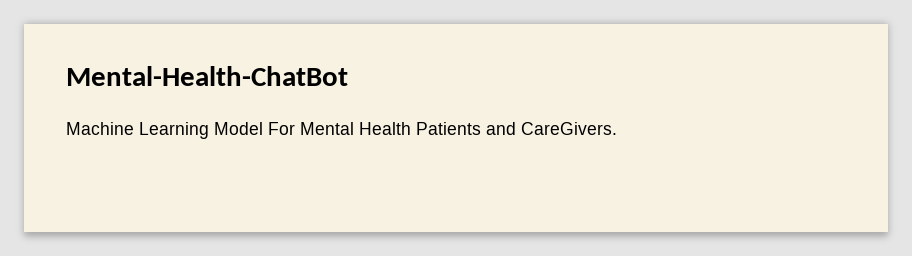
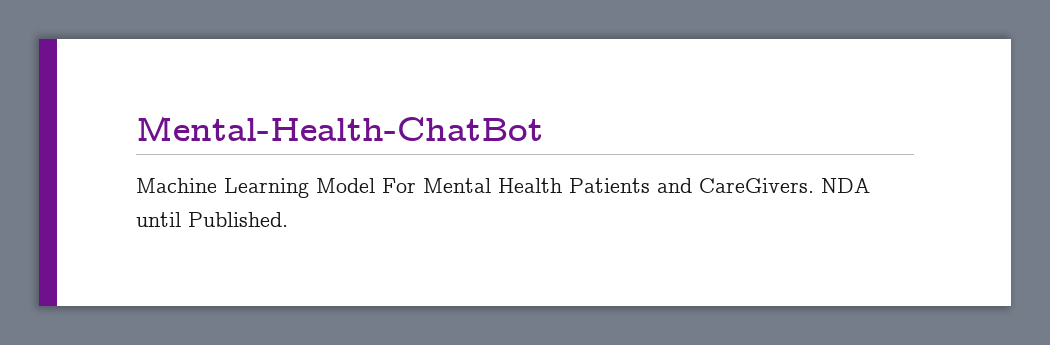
+ NDA until Published.

